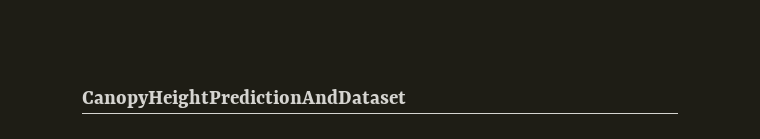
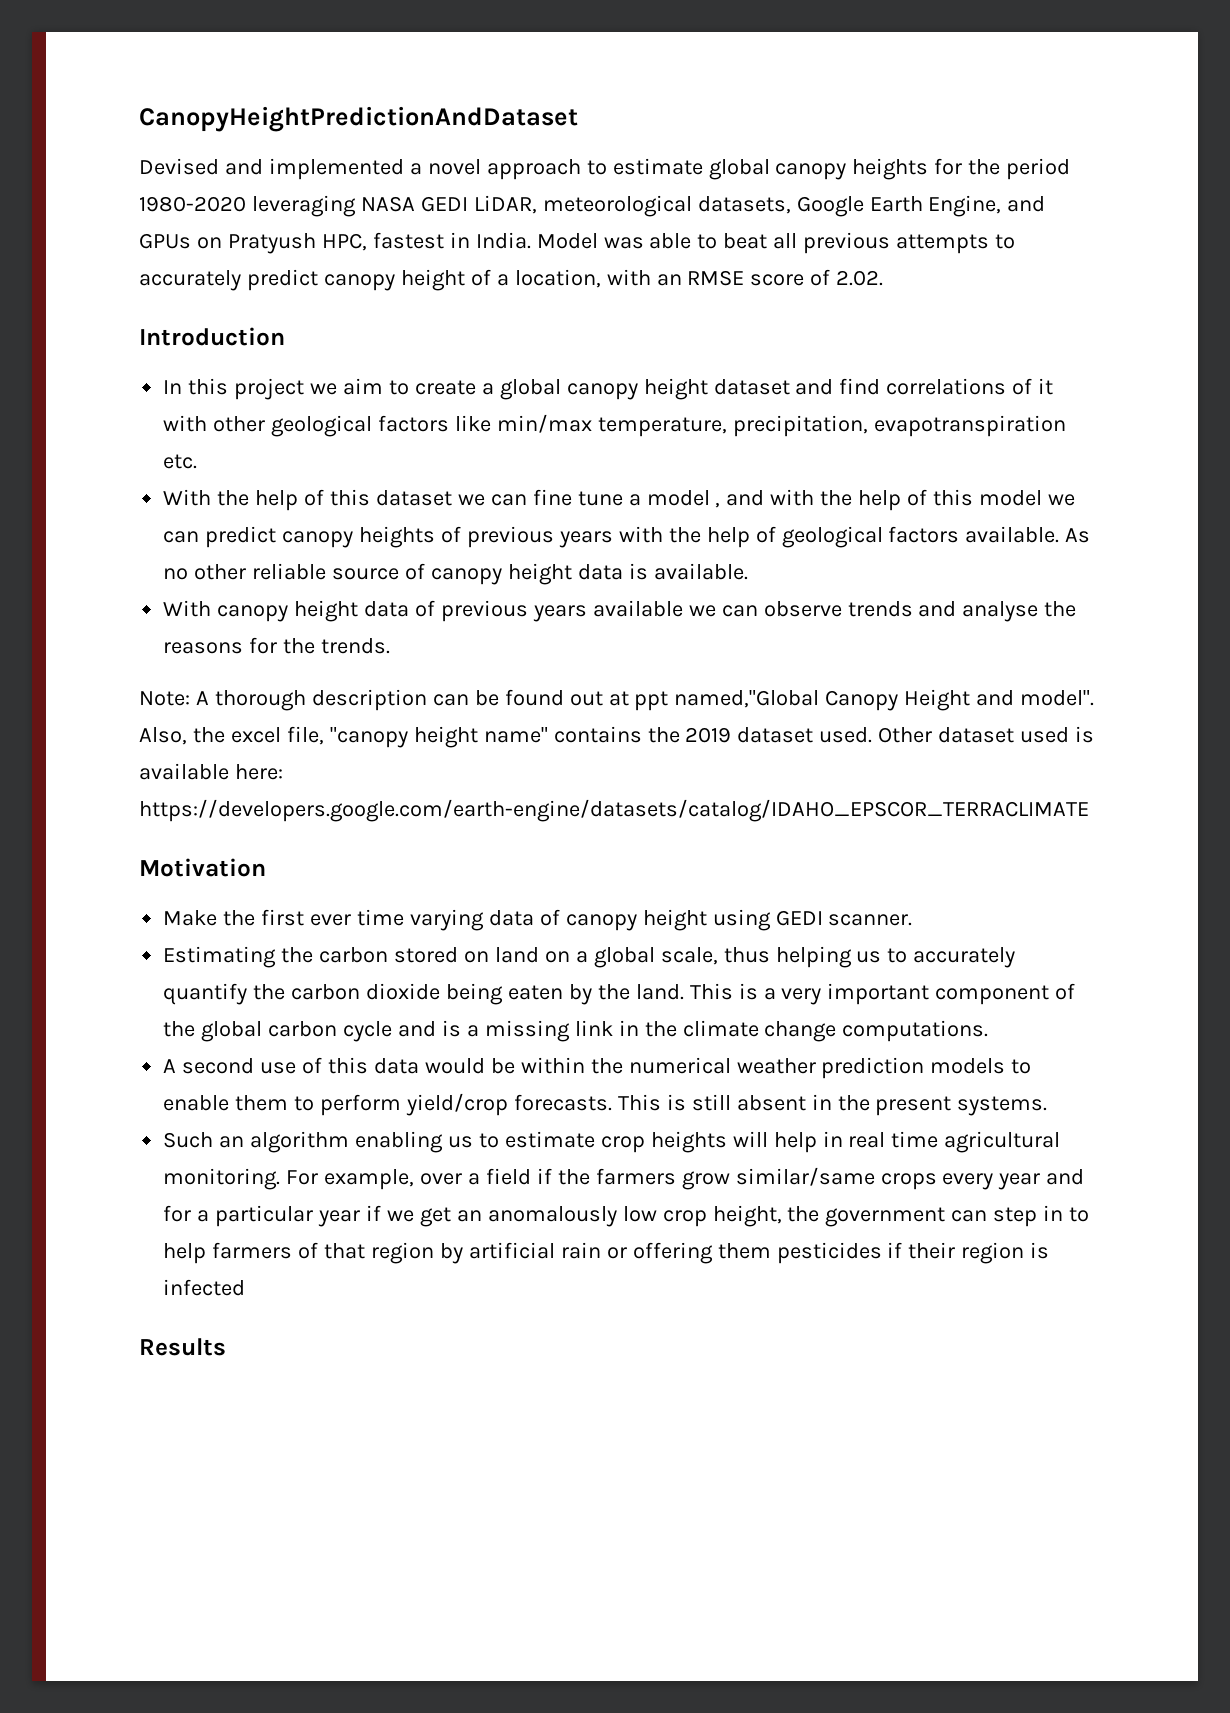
+ Devised and implemented a novel approach to estimate global canopy heights for the period 1980-2020 leveraging NASA GEDI LiDAR, meteorological datasets, Google Earth Engine, and GPUs on Pratyush HPC, fastest in India. Model was able to beat all previous attempts to accurately predict canopy height of a location, with an RMSE score of 2.02.
+ Introduction
+ In this project we aim to create a global canopy height dataset and find correlations of it with other geological factors like min/max temperature, precipitation, evapotranspiration etc.
+ With the help of this dataset we can fine tune a model , and with the help of this model we can predict canopy heights of previous years with the help of geological factors available. As no other reliable source of canopy height data is available.
+ With canopy height data of previous years available we can observe trends and analyse the reasons for the trends.
+ Note: A thorough description can be found out at ppt named,"Global Canopy Height and model". Also, the excel file, "canopy height name" contains the 2019 dataset used. Other dataset used is available here: https://developers.google.com/earth-engine/datasets/catalog/IDAHO_EPSCOR_TERRACLIMATE
+ Motivation
+ Make the first ever time varying data of canopy height using GEDI scanner.
+ Estimating the carbon stored on land on a global scale, thus helping us to accurately quantify the carbon dioxide being eaten by the land. This is a very important component of the global carbon cycle and is a missing link in the climate change computations.
+ A second use of this data would be within the numerical weather prediction models to enable them to perform yield/crop forecasts. This is still absent in the present systems.
+ Such an algorithm enabling us to estimate crop heights will help in real time agricultural monitoring. For example, over a field if the farmers grow similar/same crops every year and for a particular year if we get an anomalously low crop height, the government can step in to help farmers of that region by artificial rain or offering them pesticides if their region is infected
+ Results

